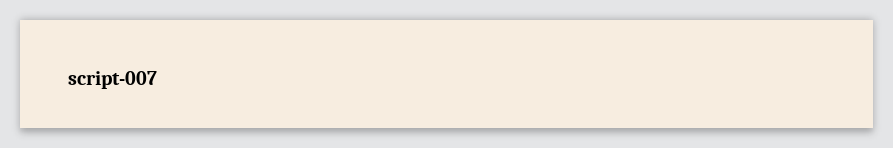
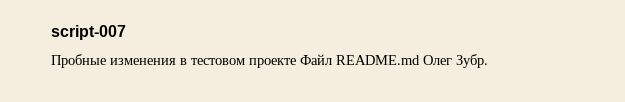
+ Пробные изменения в тестовом проекте Файл README.md Олег Зубр.

